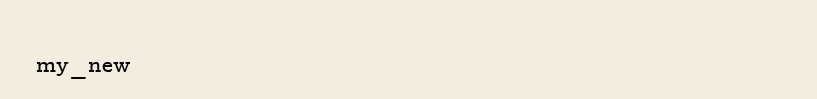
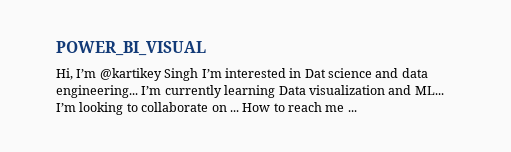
- my_new
+ POWER_BI_VISUAL
+ Hi, I’m @kartikey Singh I’m interested in Dat science and data engineering... I’m currently learning Data visualization and ML... I’m looking to collaborate on ... How to reach me ...

